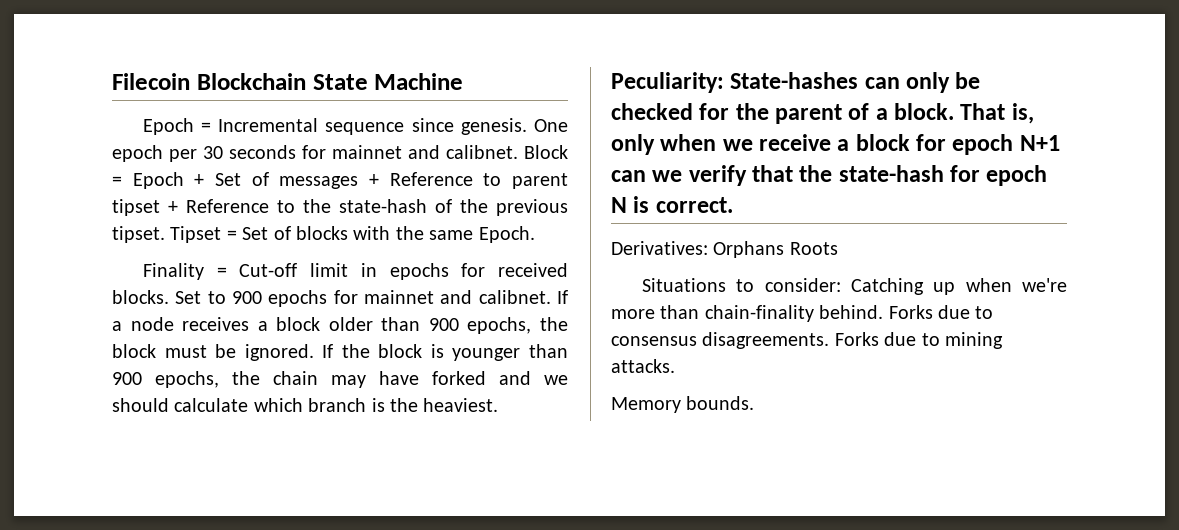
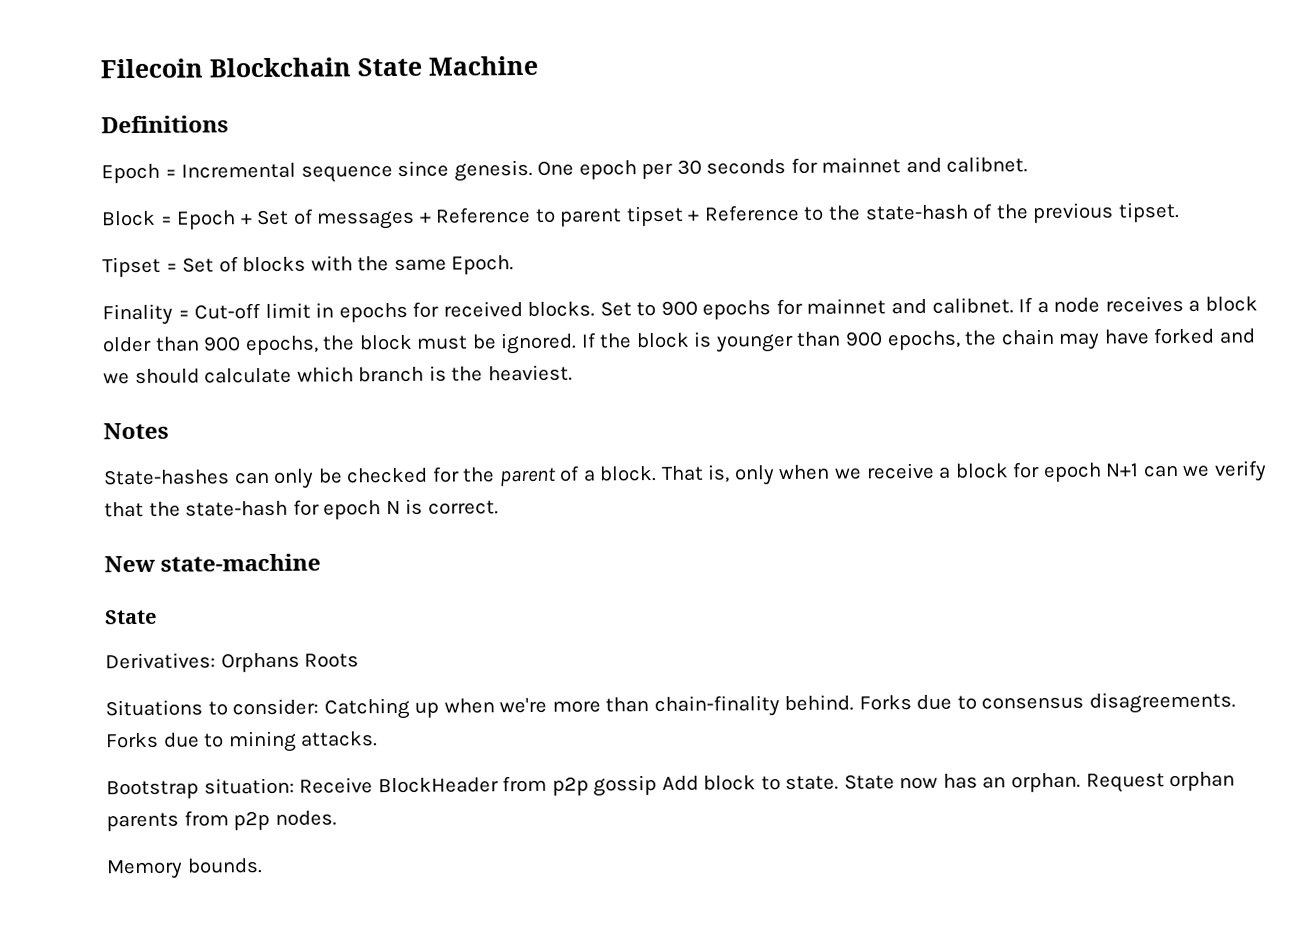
+ Definitions
- One epoch per 30 seconds for mainnet and calibnet. Block = Epoch + Set of messages + Reference to parent tipset + Reference to the state-hash of the previous tipset. Tipset = Set of blocks with the same Epoch.
+ One epoch per 30 seconds for mainnet and calibnet.
+ Block = Epoch + Set of messages + Reference to parent tipset + Reference to the state-hash of the previous tipset.
+ Tipset = Set of blocks with the same Epoch.
- Peculiarity: State-hashes can only be checked for the parent of a block.
+ Notes
+ State-hashes can only be checked for the parent of a block.
+ New state-machine
+ State
+ Bootstrap situation: Receive BlockHeader from p2p gossip Add block to state. State now has an orphan. Request orphan parents from p2p nodes.

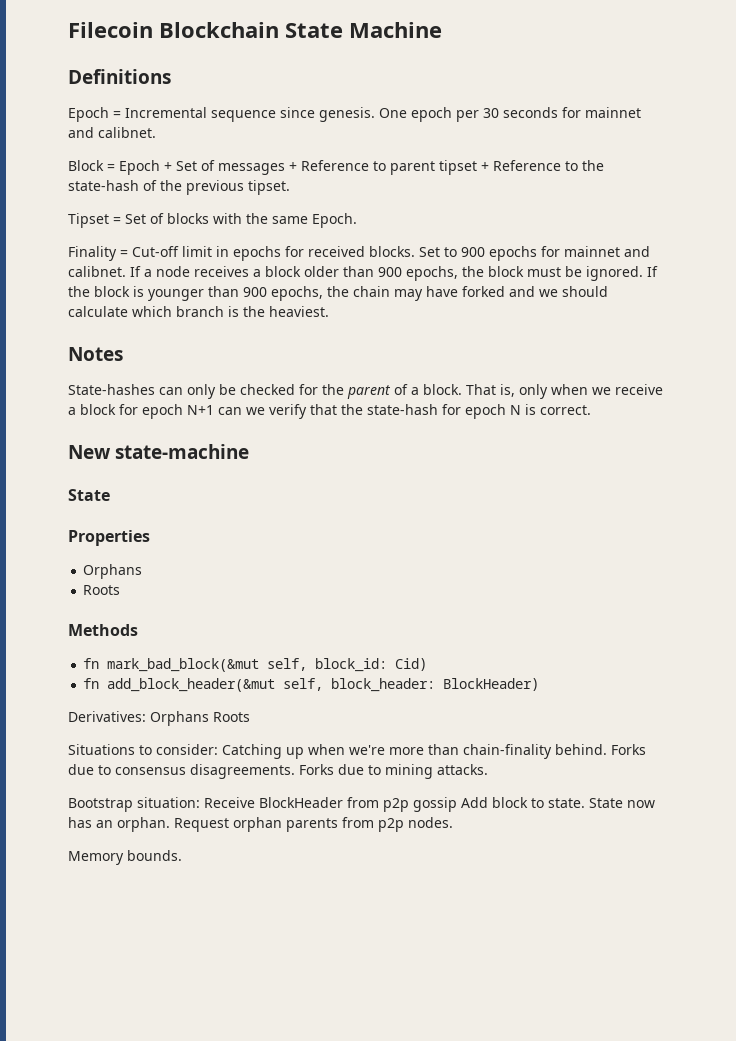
+ Properties
+ Orphans
+ Roots
+ Methods
+ fn mark_bad_block(&mut self, block_id: Cid)
+ fn add_block_header(&mut self, block_header: BlockHeader)

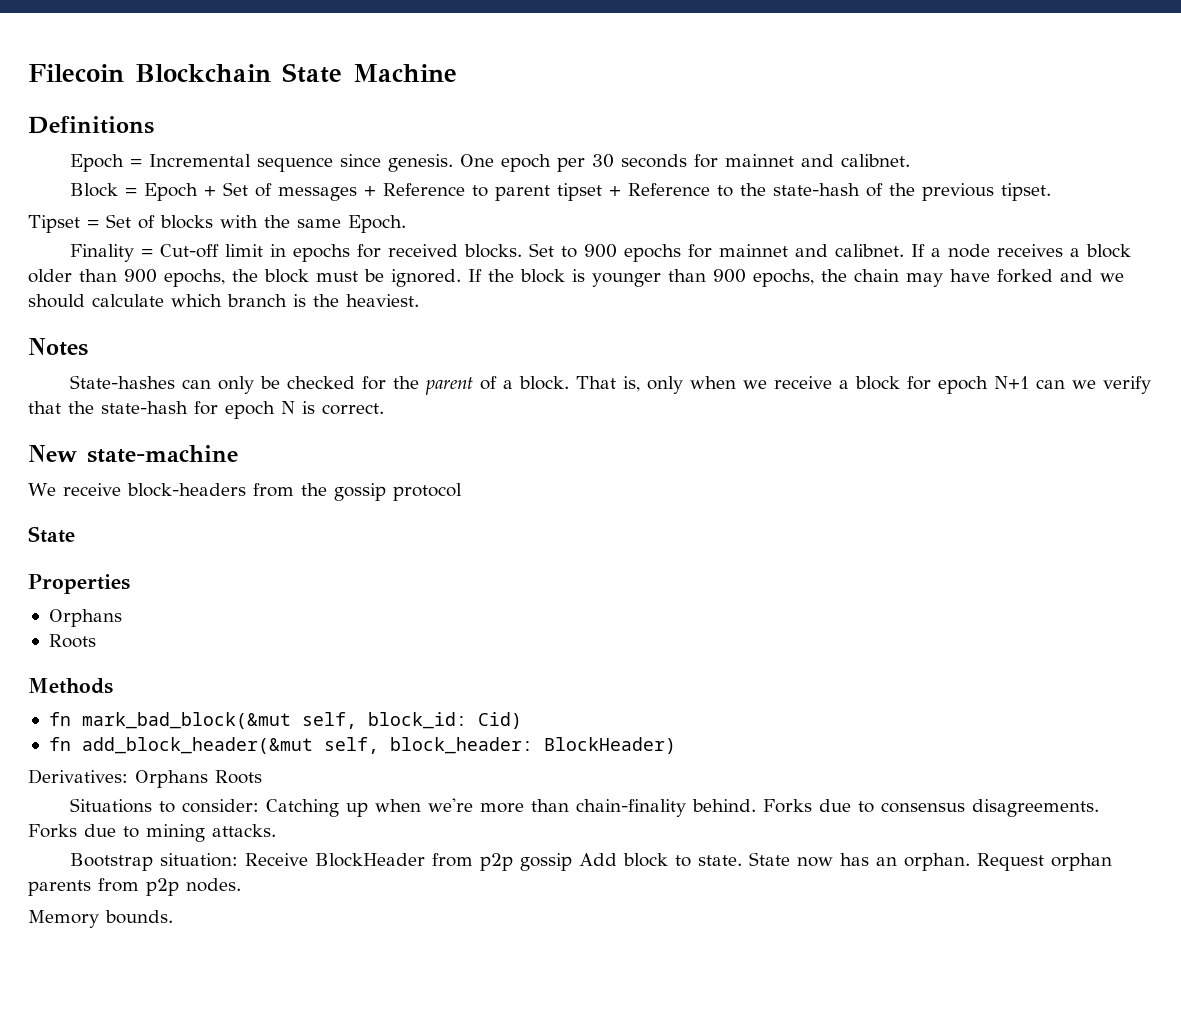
+ We receive block-headers from the gossip protocol

